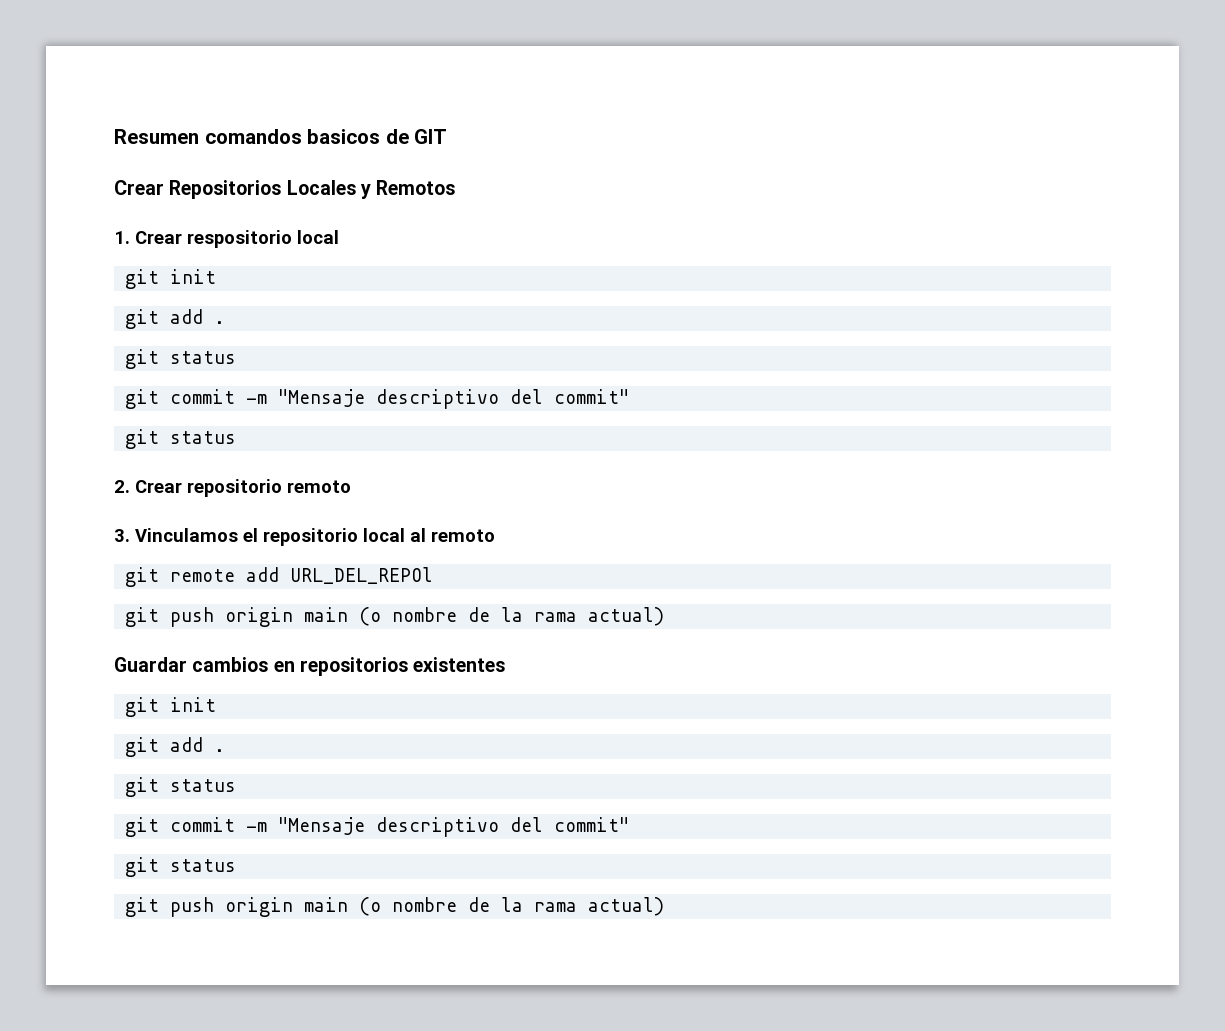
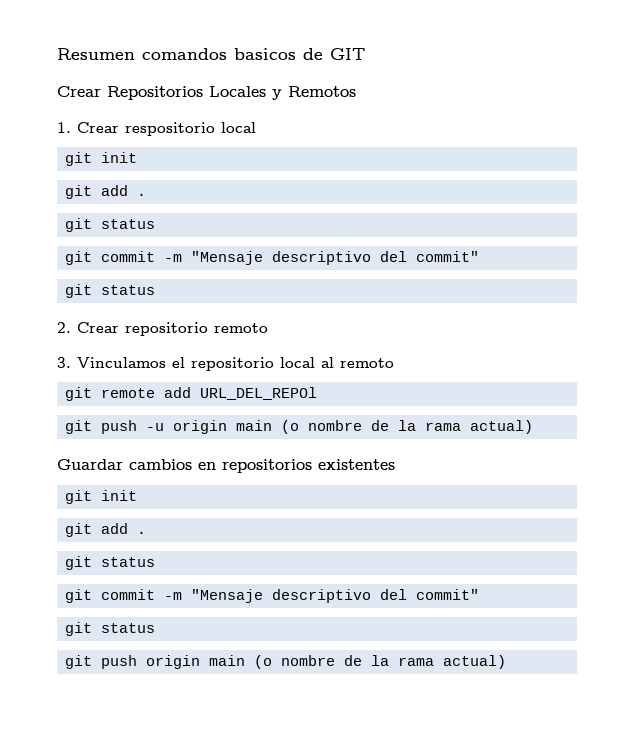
  git remote add URL_DEL_REPOl
- git push origin main (o nombre de la rama actual)
+ git push -u origin main (o nombre de la rama actual)

